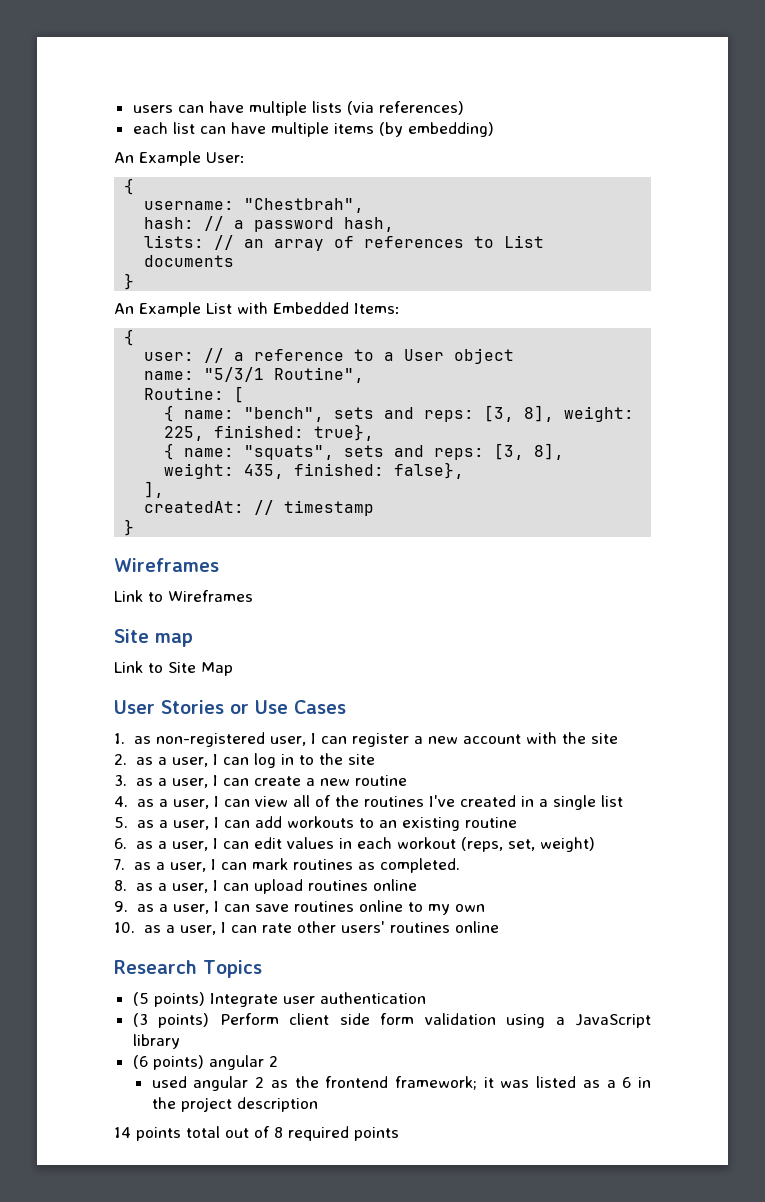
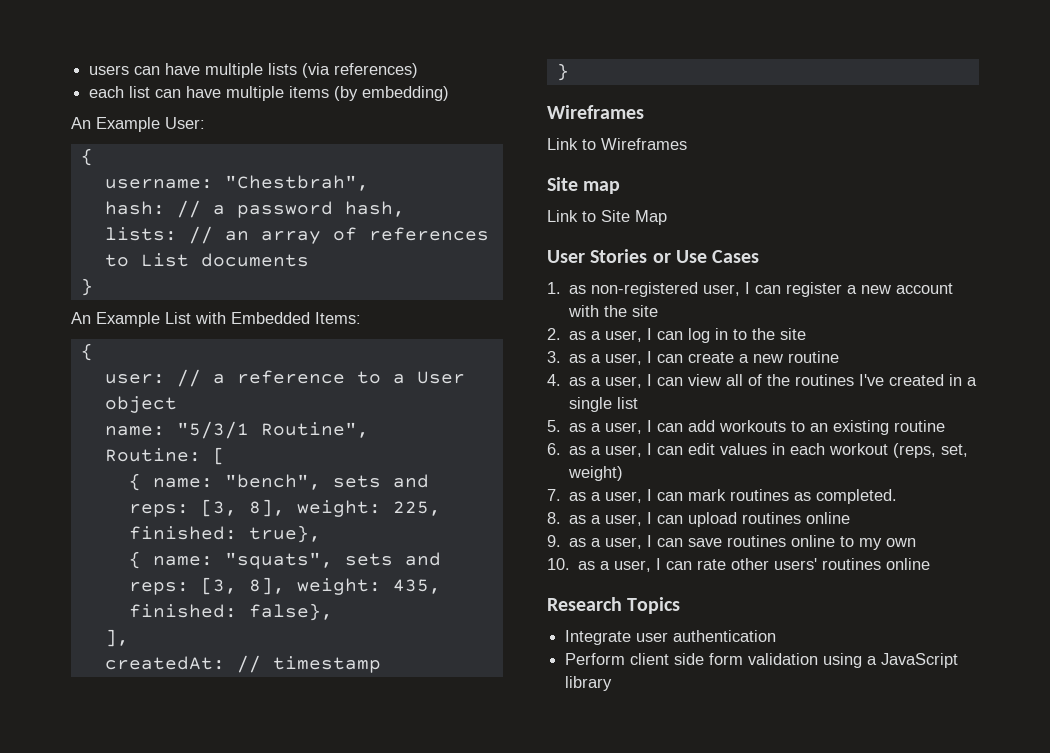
- (5 points) Integrate user authentication
+ Integrate user authentication
- (3 points) Perform client side form validation using a JavaScript library
+ Perform client side form validation using a JavaScript library
- (6 points) angular 2
- used angular 2 as the frontend framework; it was listed as a 6 in the project description
- 14 points total out of 8 required points

